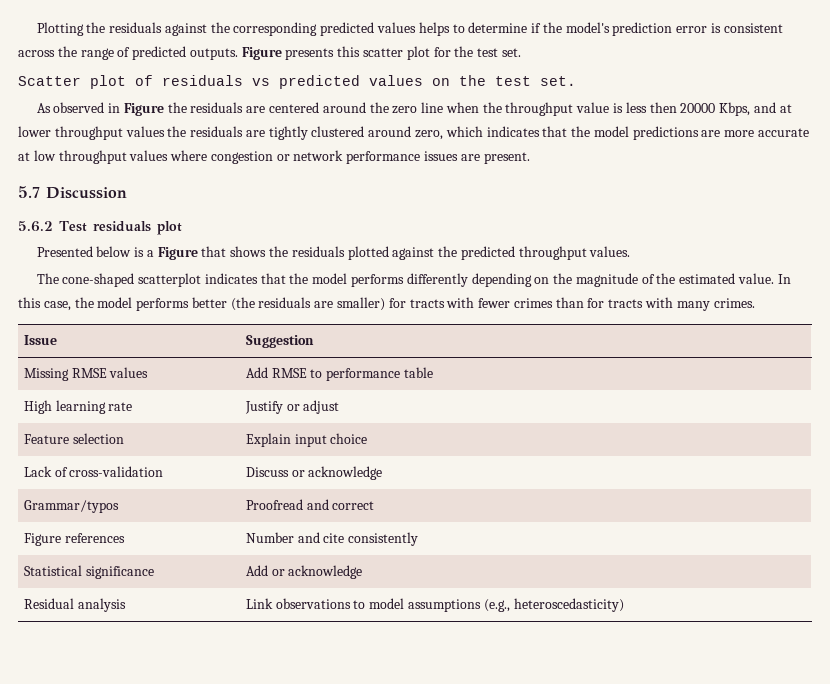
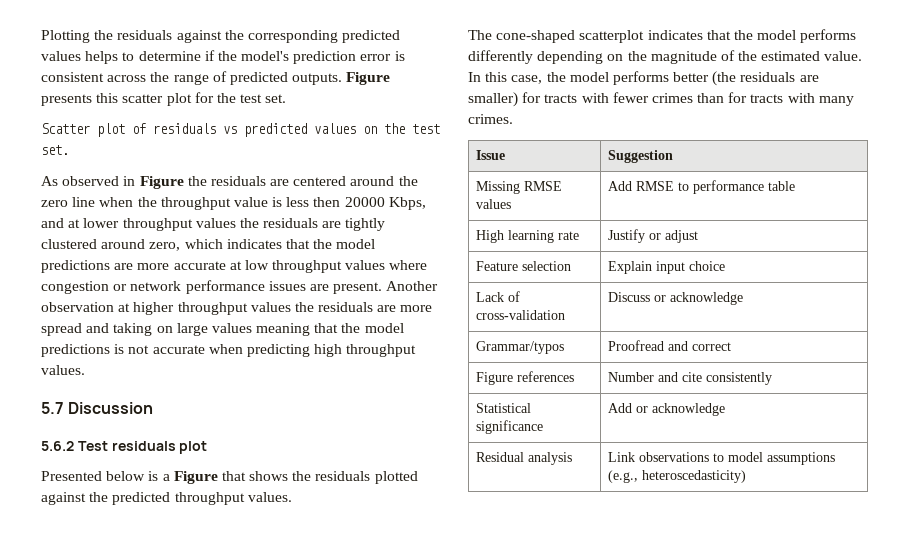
+ Another observation at higher throughput values the residuals are more spread and taking on large values meaning that the model predictions is not accurate when predicting high throughput values.

